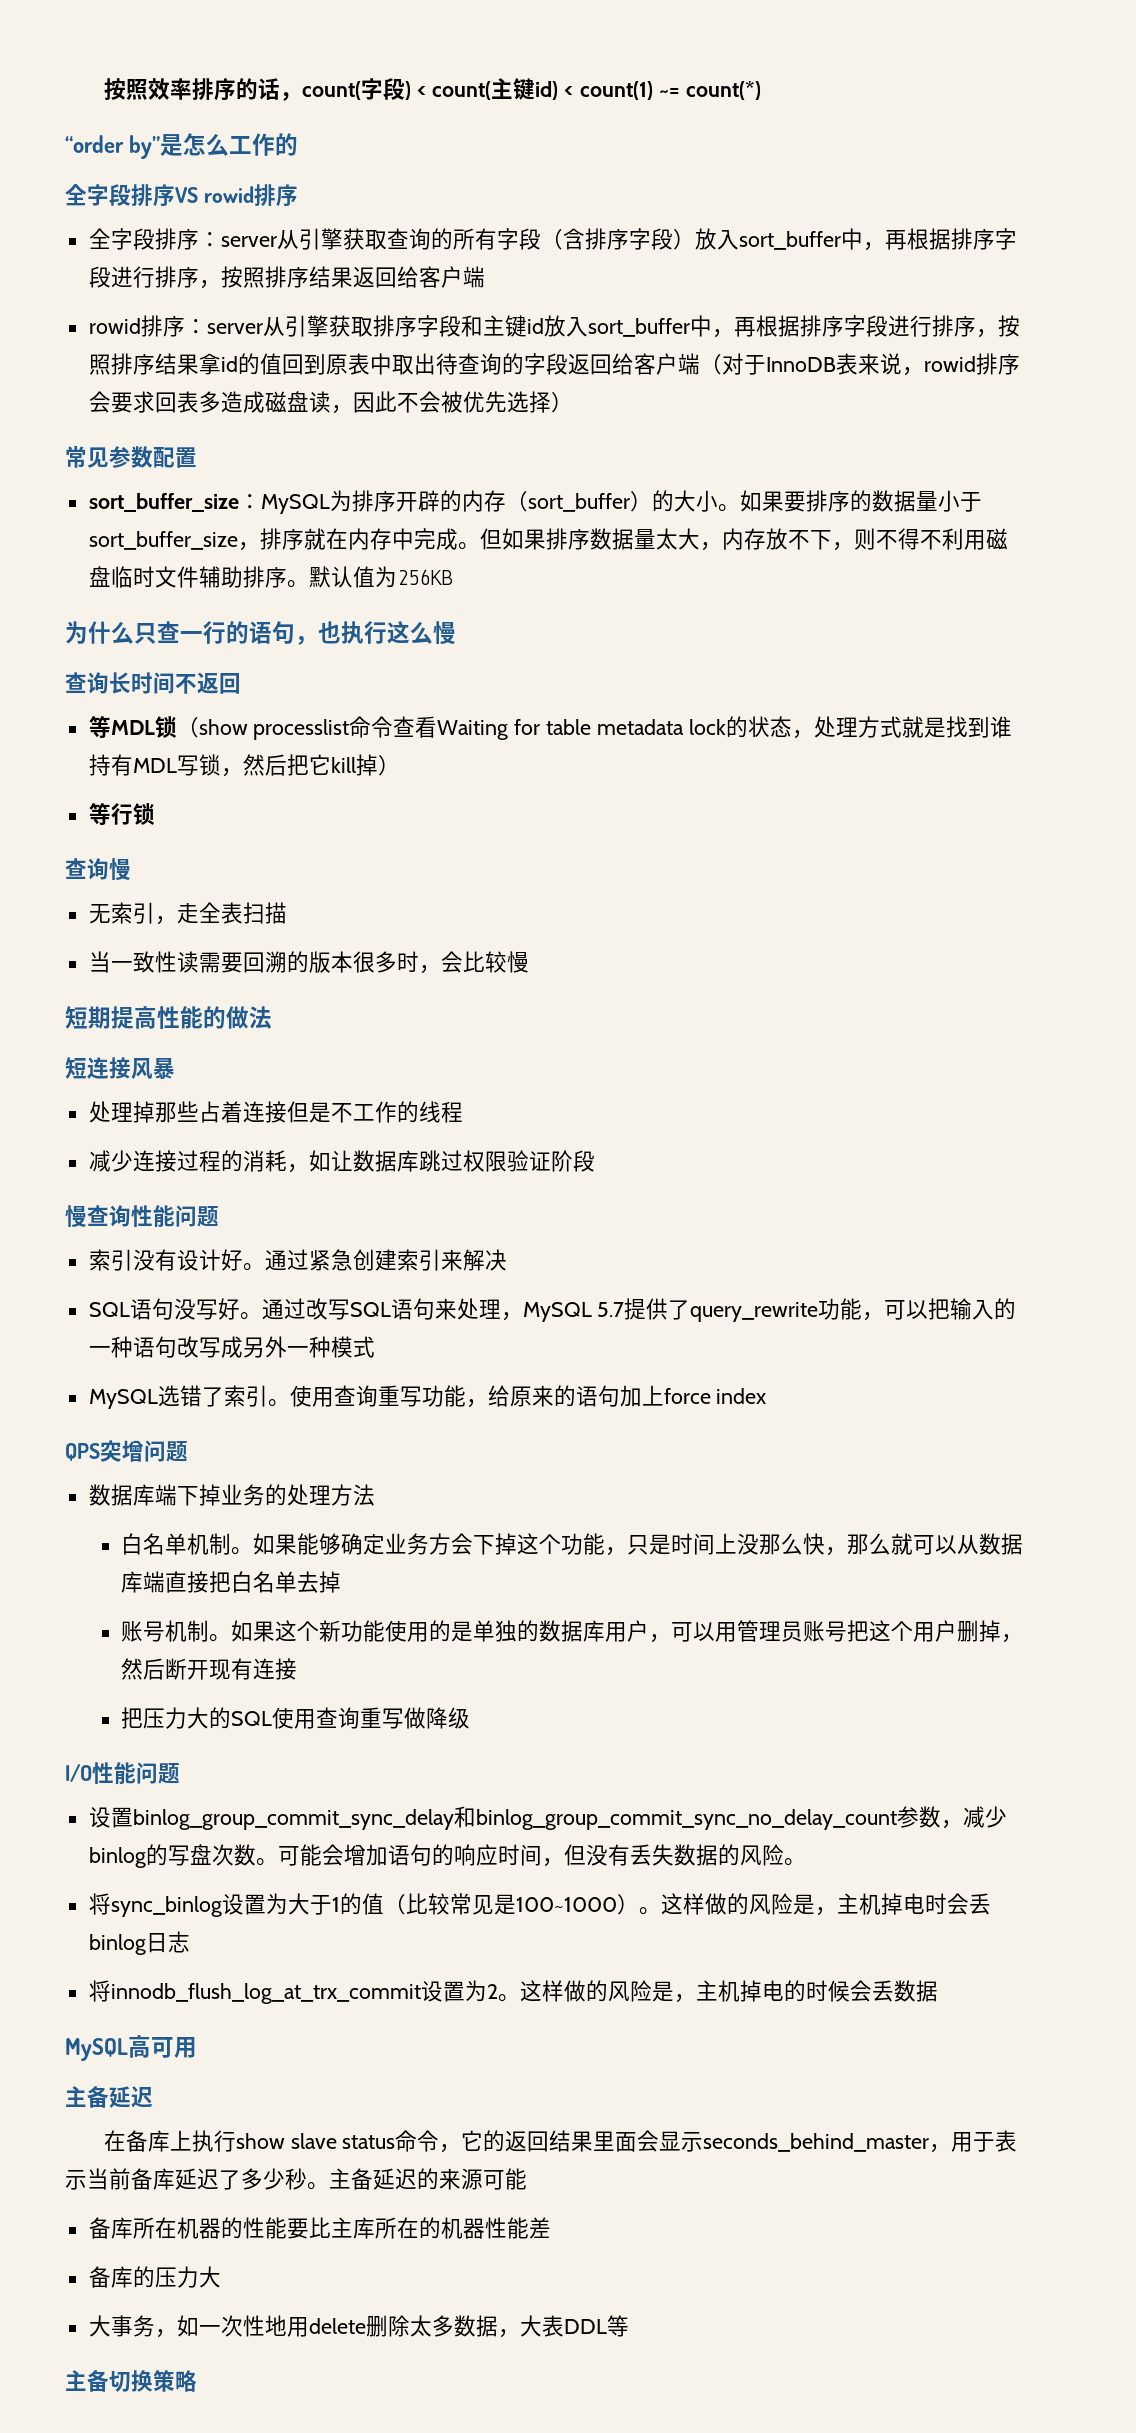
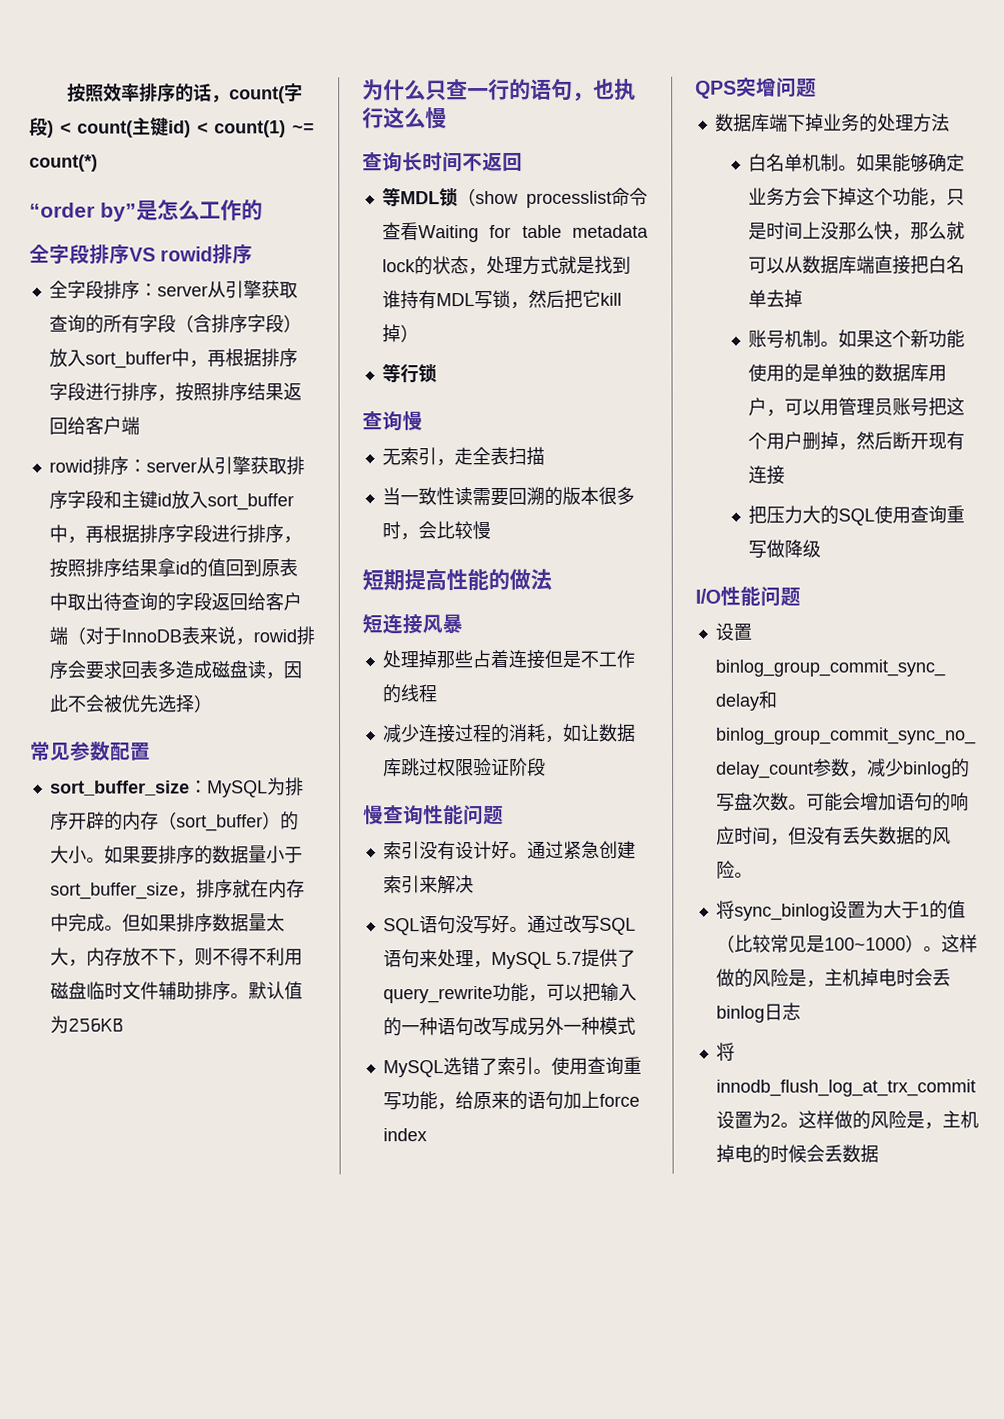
- MySQL高可用
- 主备延迟
- 在备库上执行show slave status命令，它的返回结果里面会显示seconds_behind_master，用于表示当前备库延迟了多少秒。主备延迟的来源可能
- 备库所在机器的性能要比主库所在的机器性能差
- 备库的压力大
- 大事务，如一次性地用delete删除太多数据，大表DDL等
- 主备切换策略

